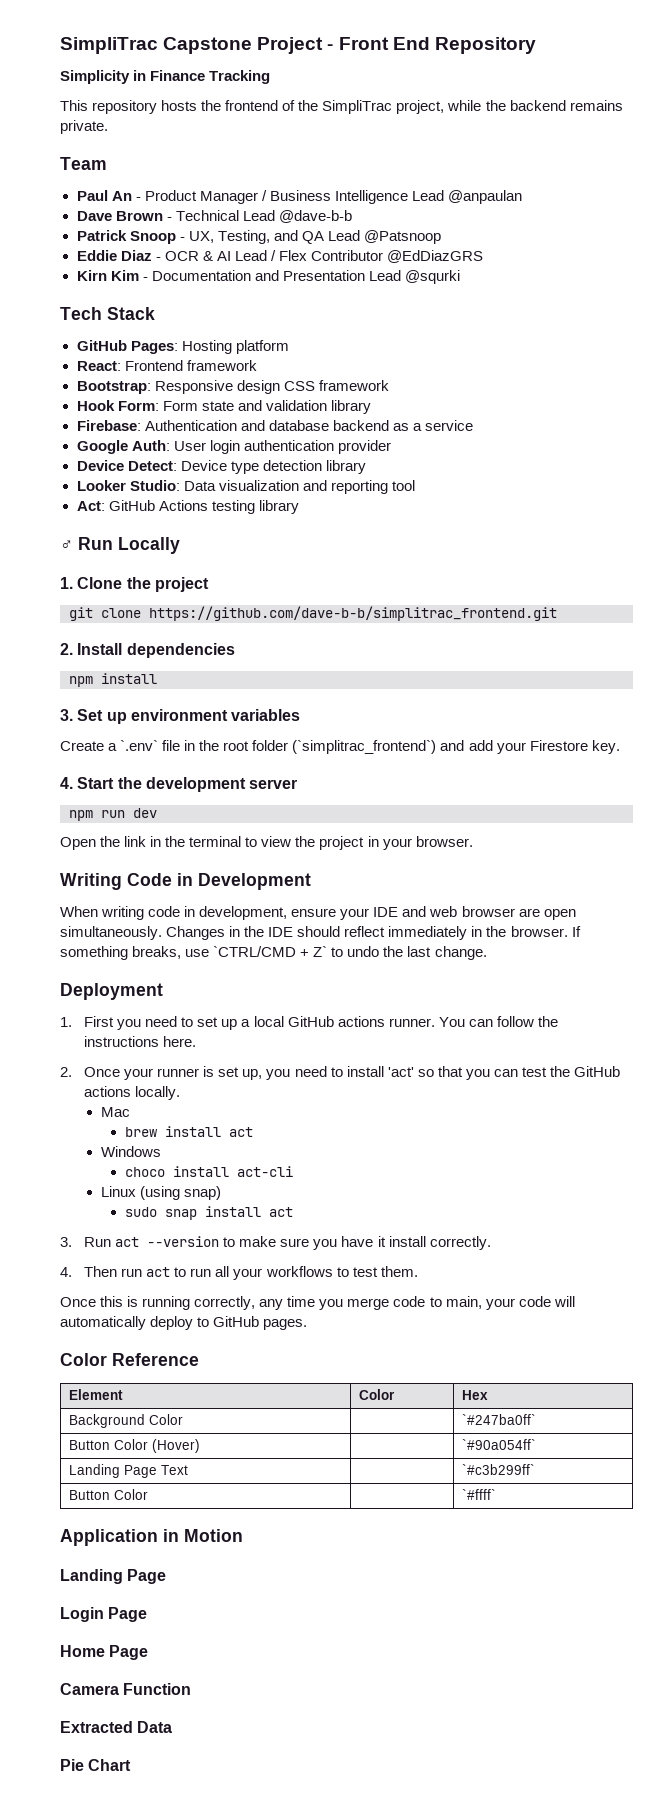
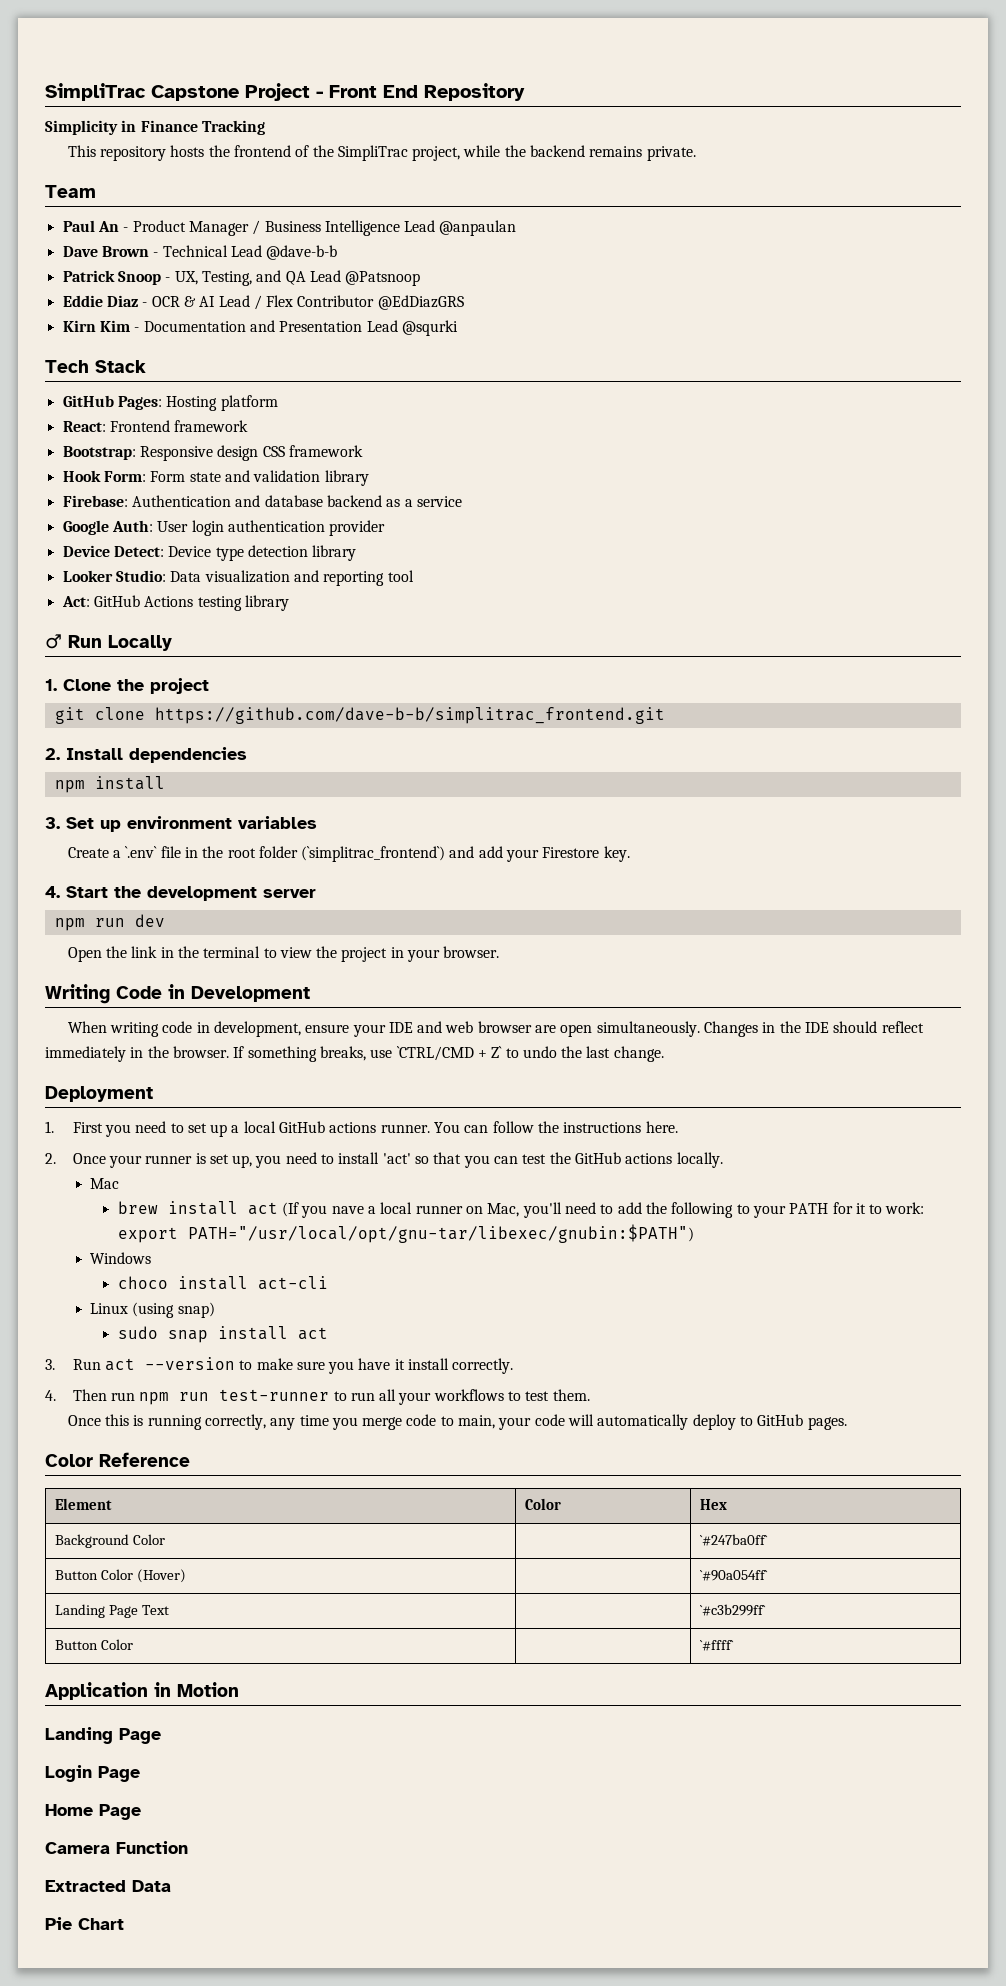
- brew install act
+ brew install act (If you nave a local runner on Mac, you'll need to add the following to your PATH for it to work: export PATH="/usr/local/opt/gnu-tar/libexec/gnubin:$PATH")
- 4. Then run act to run all your workflows to test them.
+ 4. Then run npm run test-runner to run all your workflows to test them.

